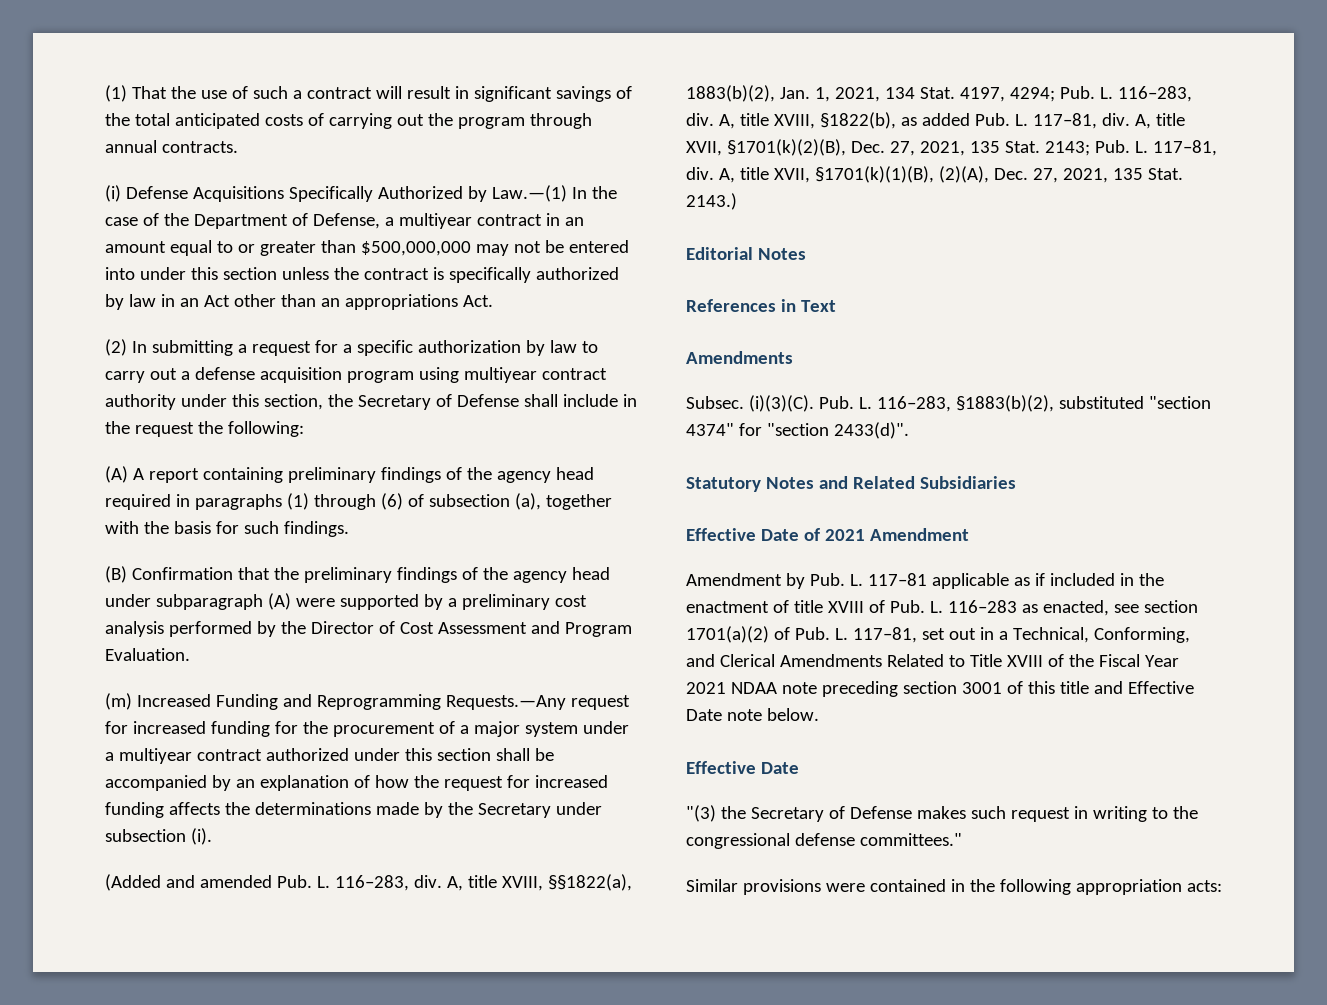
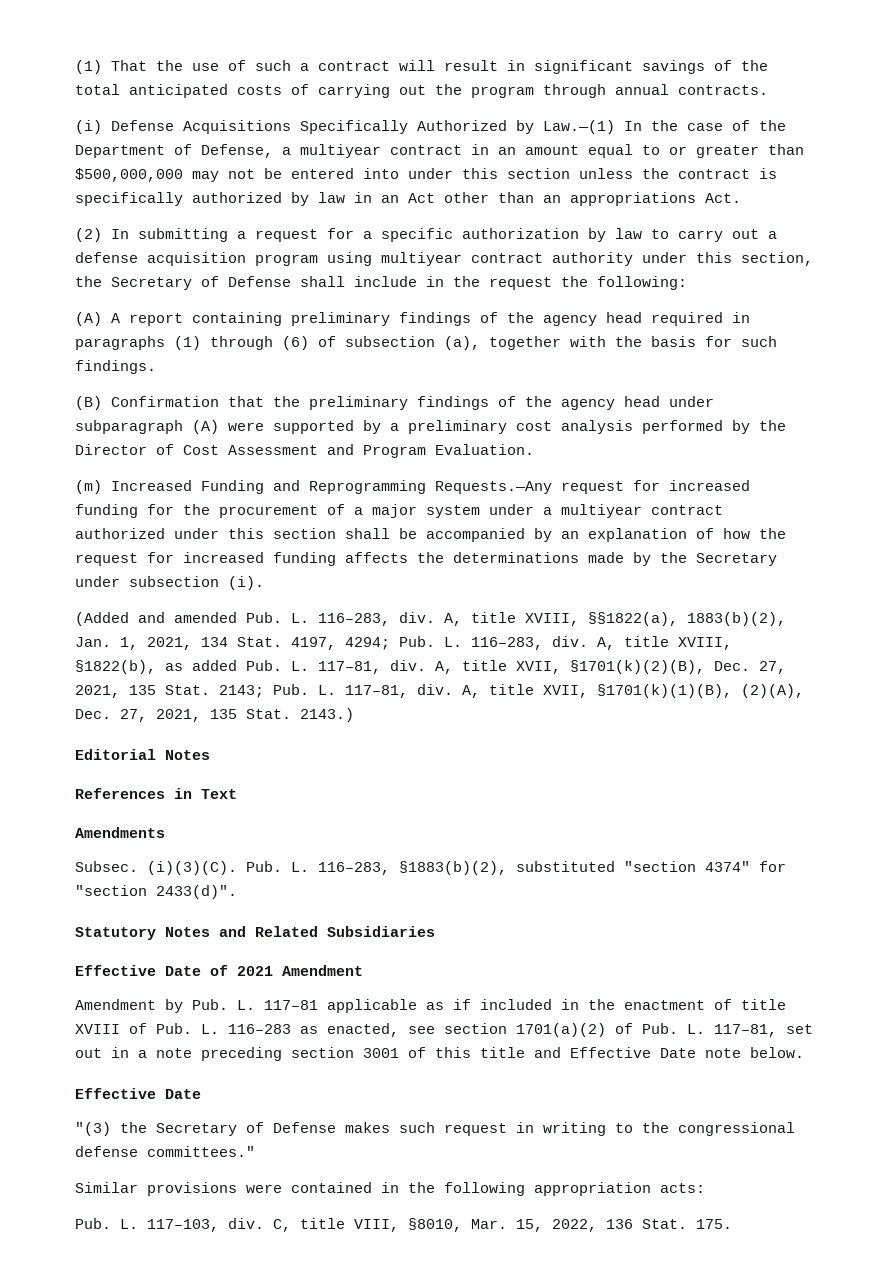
- Amendment by Pub. L. 117–81 applicable as if included in the enactment of title XVIII of Pub. L. 116–283 as enacted, see section 1701(a)(2) of Pub. L. 117–81, set out in a Technical, Conforming, and Clerical Amendments Related to Title XVIII of the Fiscal Year 2021 NDAA note preceding section 3001 of this title and Effective Date note below.
+ Amendment by Pub. L. 117–81 applicable as if included in the enactment of title XVIII of Pub. L. 116–283 as enacted, see section 1701(a)(2) of Pub. L. 117–81, set out in a note preceding section 3001 of this title and Effective Date note below.
+ Pub. L. 117–103, div. C, title VIII, §8010, Mar. 15, 2022, 136 Stat. 175.

